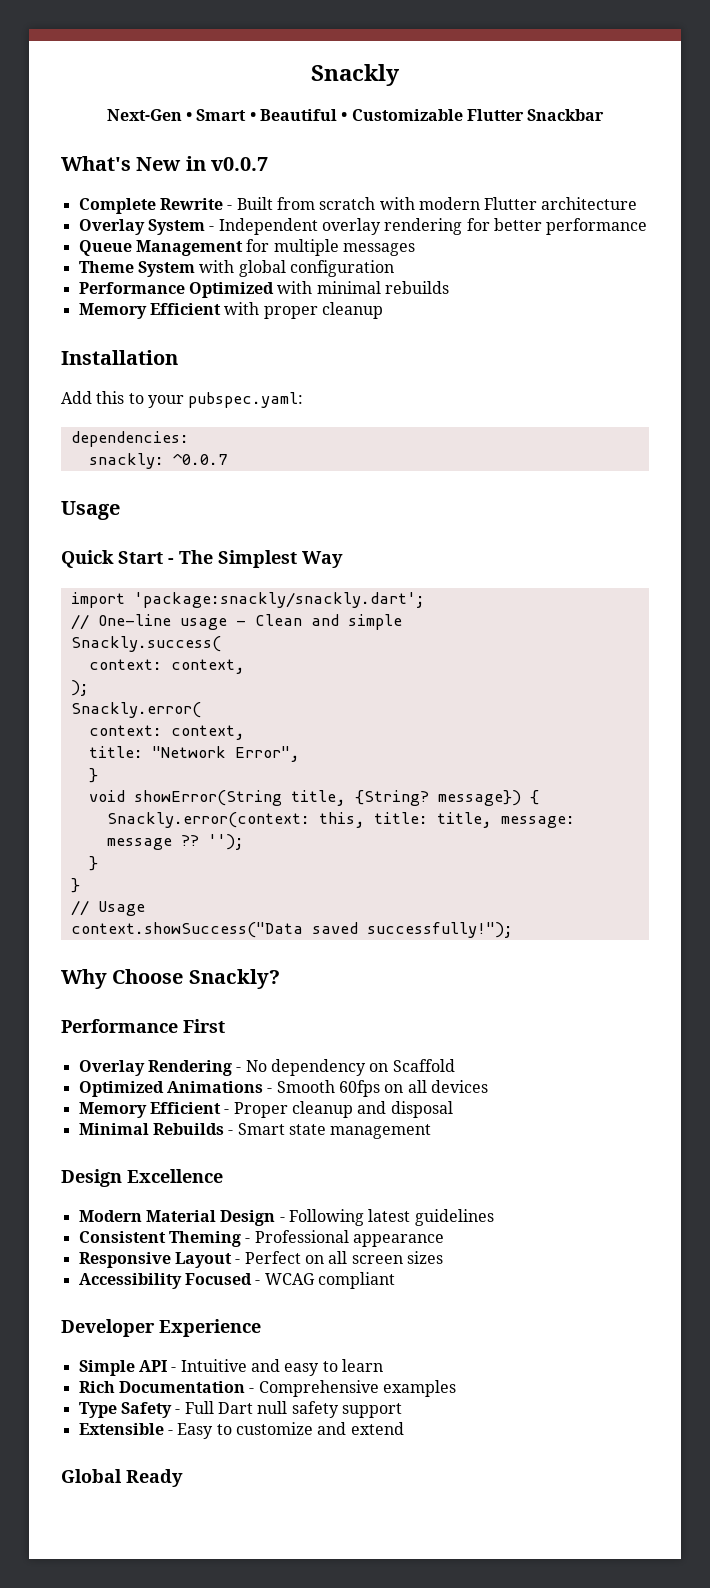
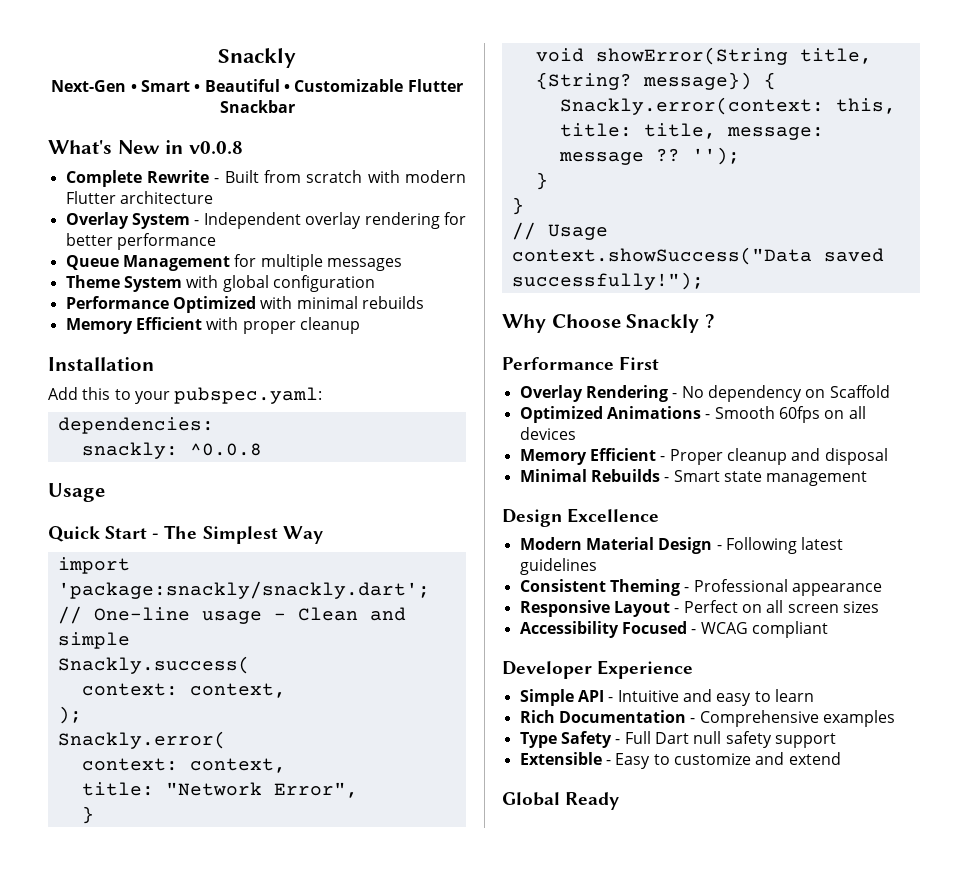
- What's New in v0.0.7
+ What's New in v0.0.8
- snackly: ^0.0.7
+ snackly: ^0.0.8
- Why Choose Snackly?
+ Why Choose Snackly ?

